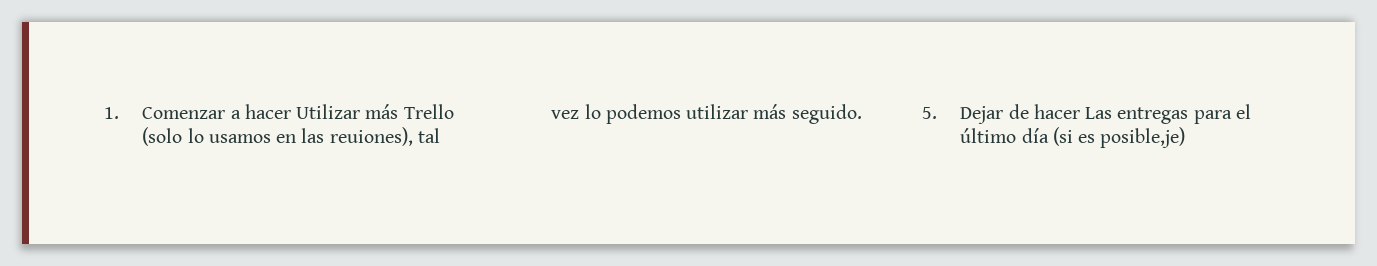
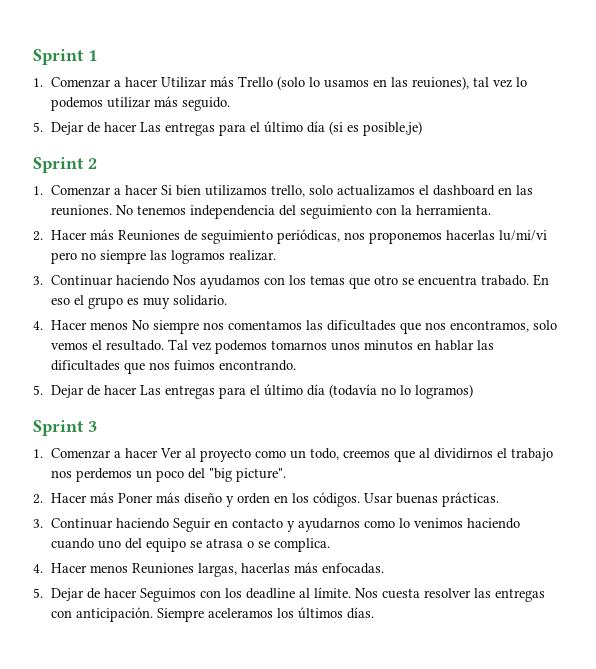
+ Sprint 1
+ Sprint 2
+ 1. Comenzar a hacer Si bien utilizamos trello, solo actualizamos el dashboard en las reuniones. No tenemos independencia del seguimiento con la herramienta.
+ 2. Hacer más Reuniones de seguimiento periódicas, nos proponemos hacerlas lu/mi/vi pero no siempre las logramos realizar.
+ 3. Continuar haciendo Nos ayudamos con los temas que otro se encuentra trabado. En eso el grupo es muy solidario.
+ 4. Hacer menos No siempre nos comentamos las dificultades que nos encontramos, solo vemos el resultado. Tal vez podemos tomarnos unos minutos en hablar las dificultades que nos fuimos encontrando.
+ 5. Dejar de hacer Las entregas para el último día (todavía no lo logramos)
+ Sprint 3
+ 1. Comenzar a hacer Ver al proyecto como un todo, creemos que al dividirnos el trabajo nos perdemos un poco del "big picture".
+ 2. Hacer más Poner más diseño y orden en los códigos. Usar buenas prácticas.
+ 3. Continuar haciendo Seguir en contacto y ayudarnos como lo venimos haciendo cuando uno del equipo se atrasa o se complica.
+ 4. Hacer menos Reuniones largas, hacerlas más enfocadas.
+ 5. Dejar de hacer Seguimos con los deadline al límite. Nos cuesta resolver las entregas con anticipación. Siempre aceleramos los últimos días.

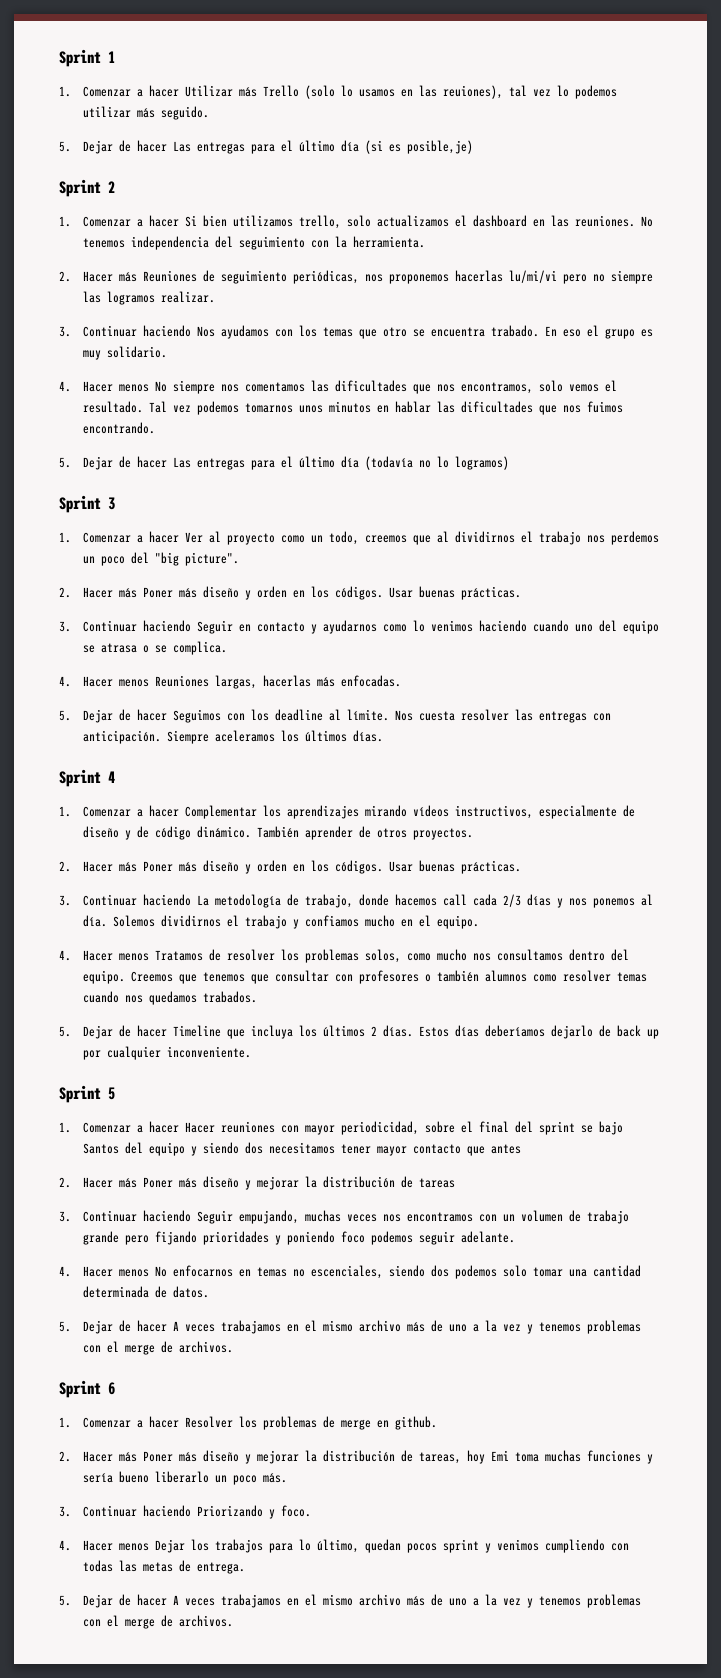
+ Sprint 4
+ 1. Comenzar a hacer Complementar los aprendizajes mirando vídeos instructivos, especialmente de diseño y de código dinámico. También aprender de otros proyectos.
+ 2. Hacer más Poner más diseño y orden en los códigos. Usar buenas prácticas.
+ 3. Continuar haciendo La metodología de trabajo, donde hacemos call cada 2/3 días y nos ponemos al día. Solemos dividirnos el trabajo y confiamos mucho en el equipo.
+ 4. Hacer menos Tratamos de resolver los problemas solos, como mucho nos consultamos dentro del equipo. Creemos que tenemos que consultar con profesores o también alumnos como resolver temas cuando nos quedamos trabados.
+ 5. Dejar de hacer Timeline que incluya los últimos 2 días. Estos días deberíamos dejarlo de back up por cualquier inconveniente.
+ Sprint 5
+ 1. Comenzar a hacer Hacer reuniones con mayor periodicidad, sobre el final del sprint se bajo Santos del equipo y siendo dos necesitamos tener mayor contacto que antes
+ 2. Hacer más Poner más diseño y mejorar la distribución de tareas
+ 3. Continuar haciendo Seguir empujando, muchas veces nos encontramos con un volumen de trabajo grande pero fijando prioridades y poniendo foco podemos seguir adelante.
+ 4. Hacer menos No enfocarnos en temas no escenciales, siendo dos podemos solo tomar una cantidad determinada de datos.
+ 5. Dejar de hacer A veces trabajamos en el mismo archivo más de uno a la vez y tenemos problemas con el merge de archivos.
+ Sprint 6
+ 1. Comenzar a hacer Resolver los problemas de merge en github.
+ 2. Hacer más Poner más diseño y mejorar la distribución de tareas, hoy Emi toma muchas funciones y sería bueno liberarlo un poco más.
+ 3. Continuar haciendo Priorizando y foco.
+ 4. Hacer menos Dejar los trabajos para lo último, quedan pocos sprint y venimos cumpliendo con todas las metas de entrega.
+ 5. Dejar de hacer A veces trabajamos en el mismo archivo más de uno a la vez y tenemos problemas con el merge de archivos.

